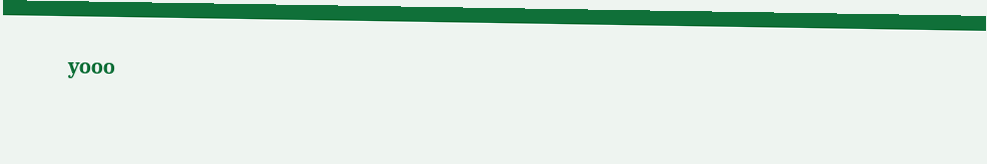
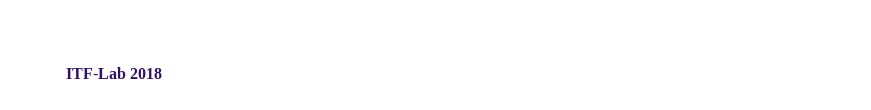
- yooo
+ ITF-Lab 2018

